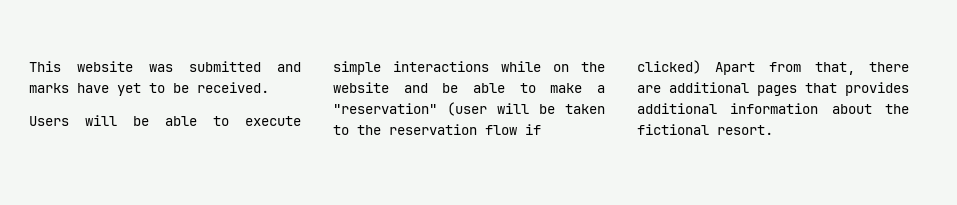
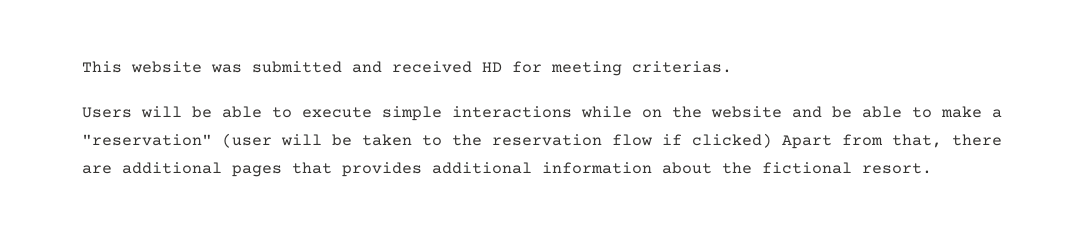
- This website was submitted and marks have yet to be received.
+ This website was submitted and received HD for meeting criterias.

